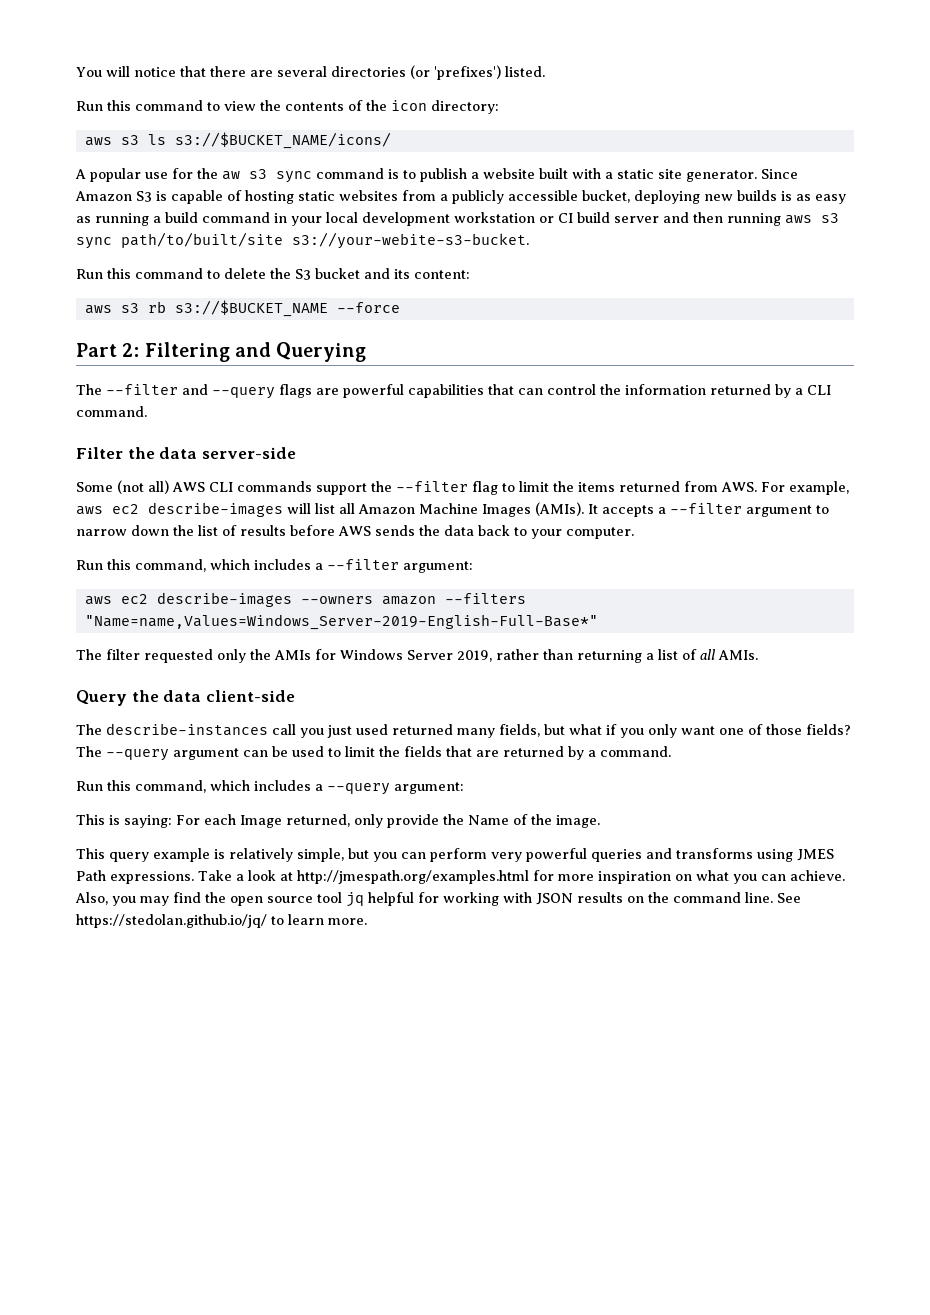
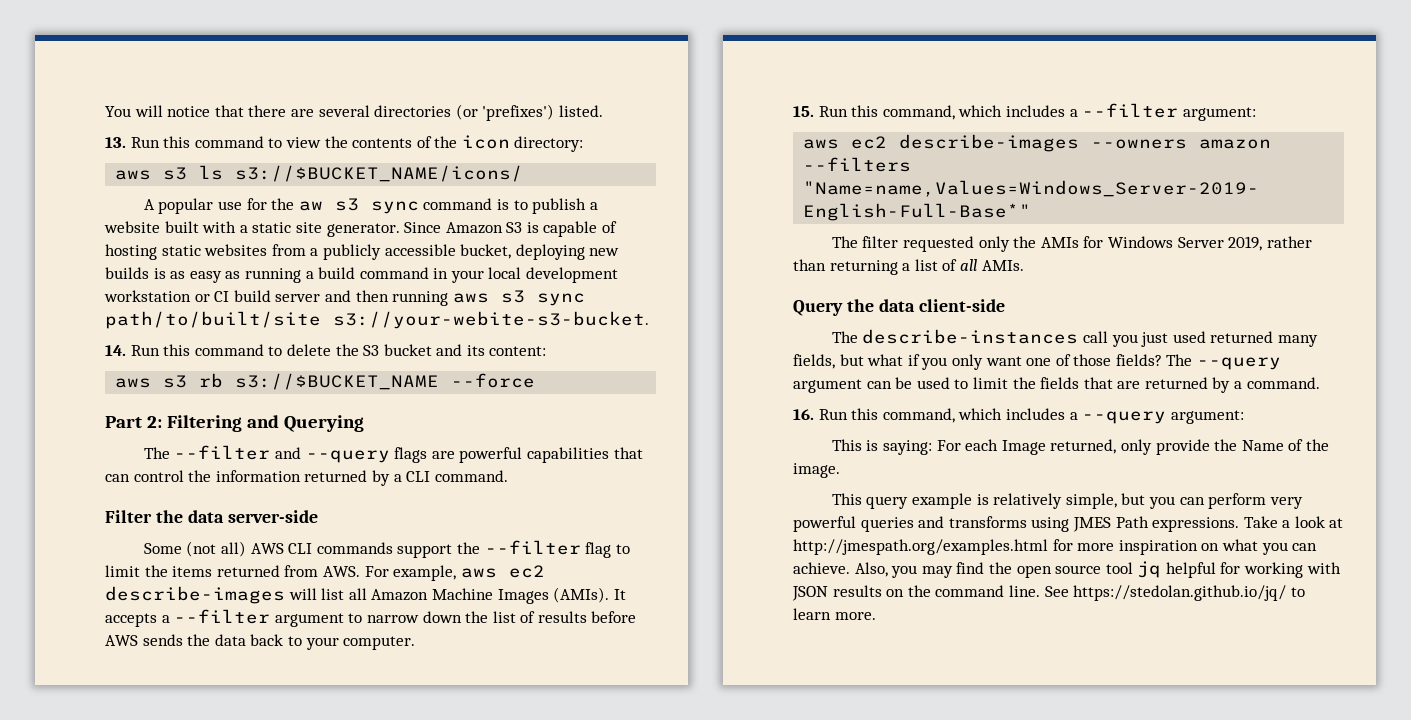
- Run this command to view the contents of the icon directory:
+ 13. Run this command to view the contents of the icon directory:
- Run this command to delete the S3 bucket and its content:
+ 14. Run this command to delete the S3 bucket and its content:
- Run this command, which includes a --filter argument:
+ 15. Run this command, which includes a --filter argument:
- Run this command, which includes a --query argument:
+ 16. Run this command, which includes a --query argument:

